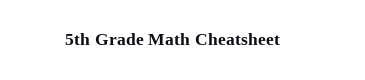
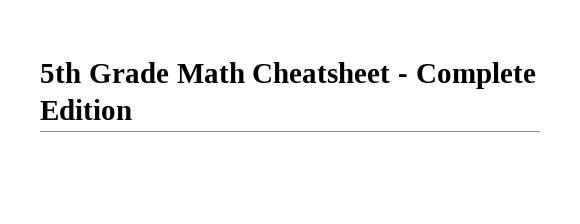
- 5th Grade Math Cheatsheet
+ 5th Grade Math Cheatsheet - Complete Edition

